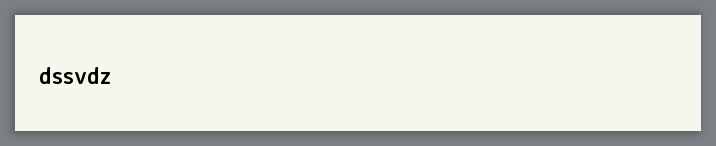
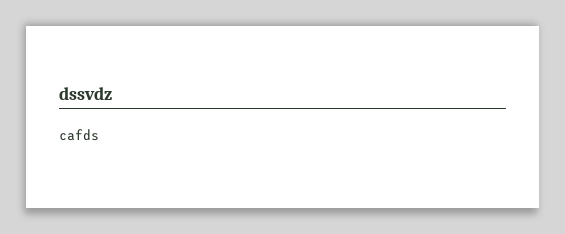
+ cafds

